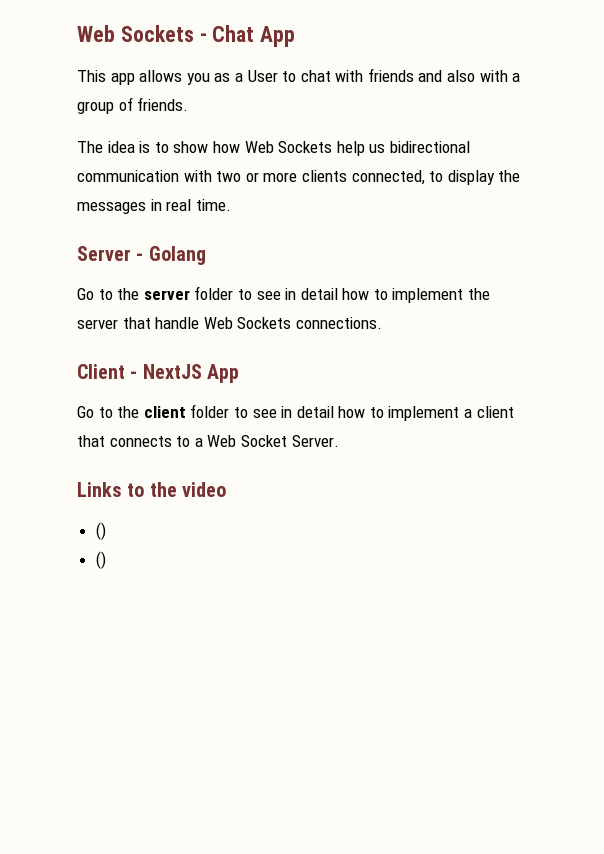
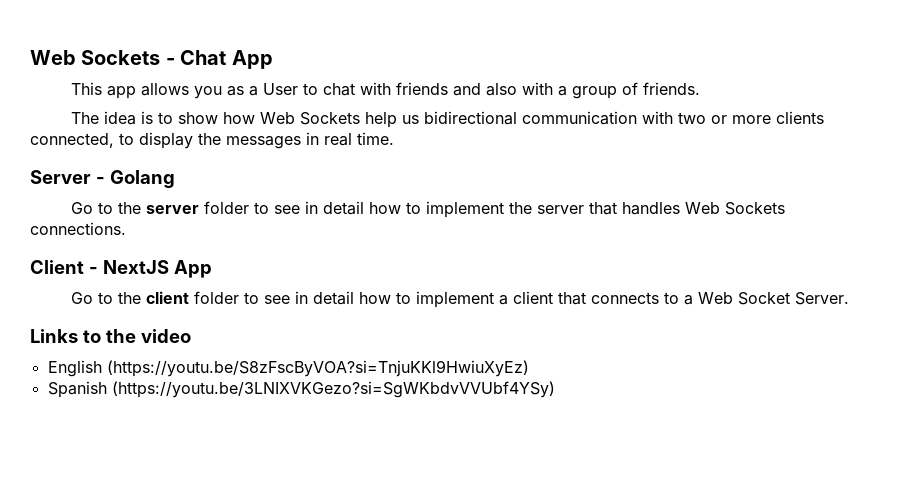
- Go to the server folder to see in detail how to implement the server that handle Web Sockets connections.
+ Go to the server folder to see in detail how to implement the server that handles Web Sockets connections.
  Links to the video
- ()
- ()
+ English (https://youtu.be/S8zFscByVOA?si=TnjuKKl9HwiuXyEz)
+ Spanish (https://youtu.be/3LNIXVKGezo?si=SgWKbdvVVUbf4YSy)

